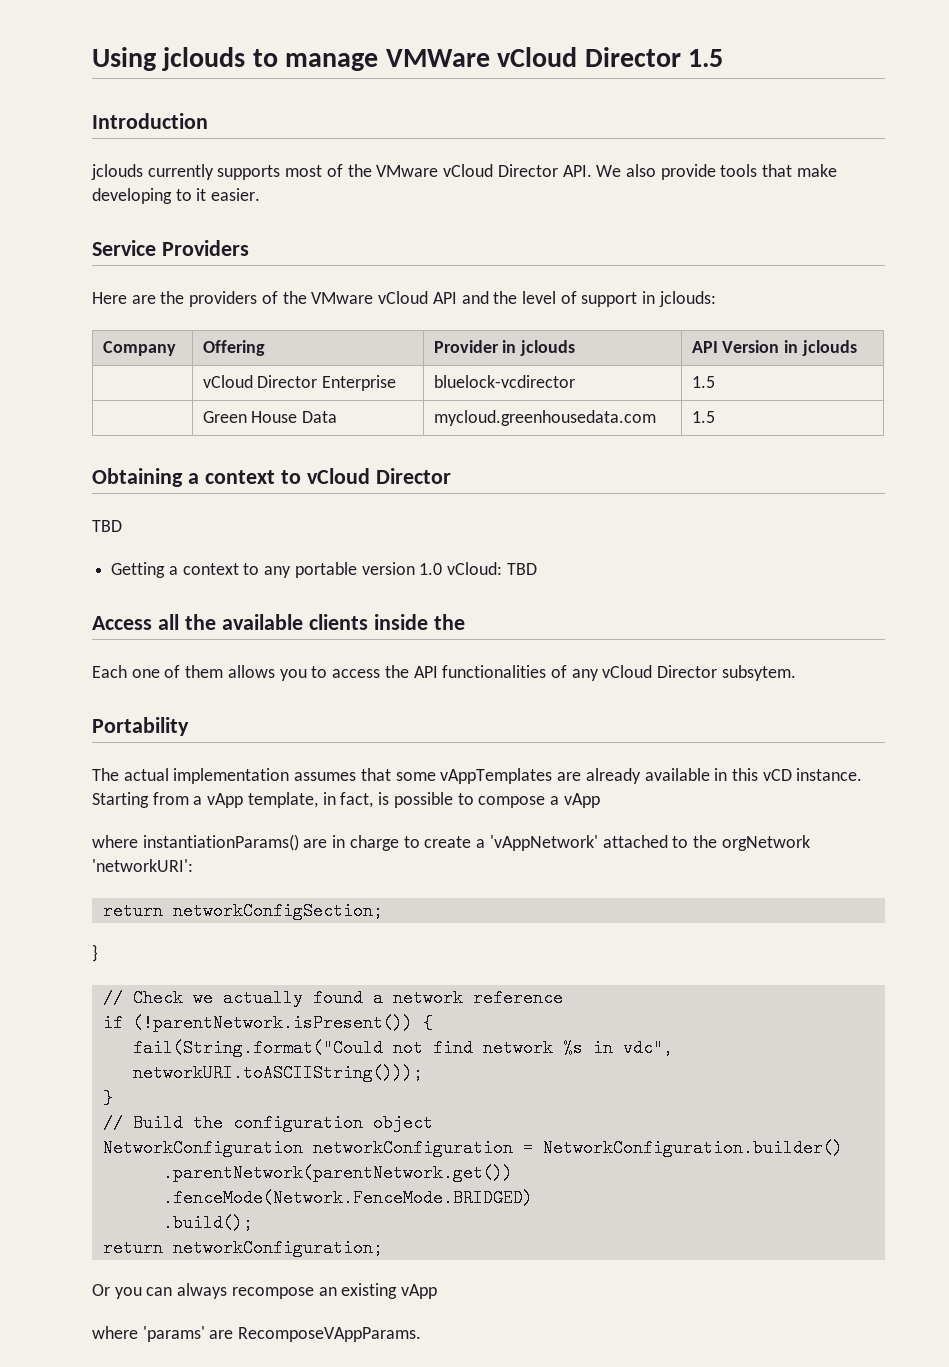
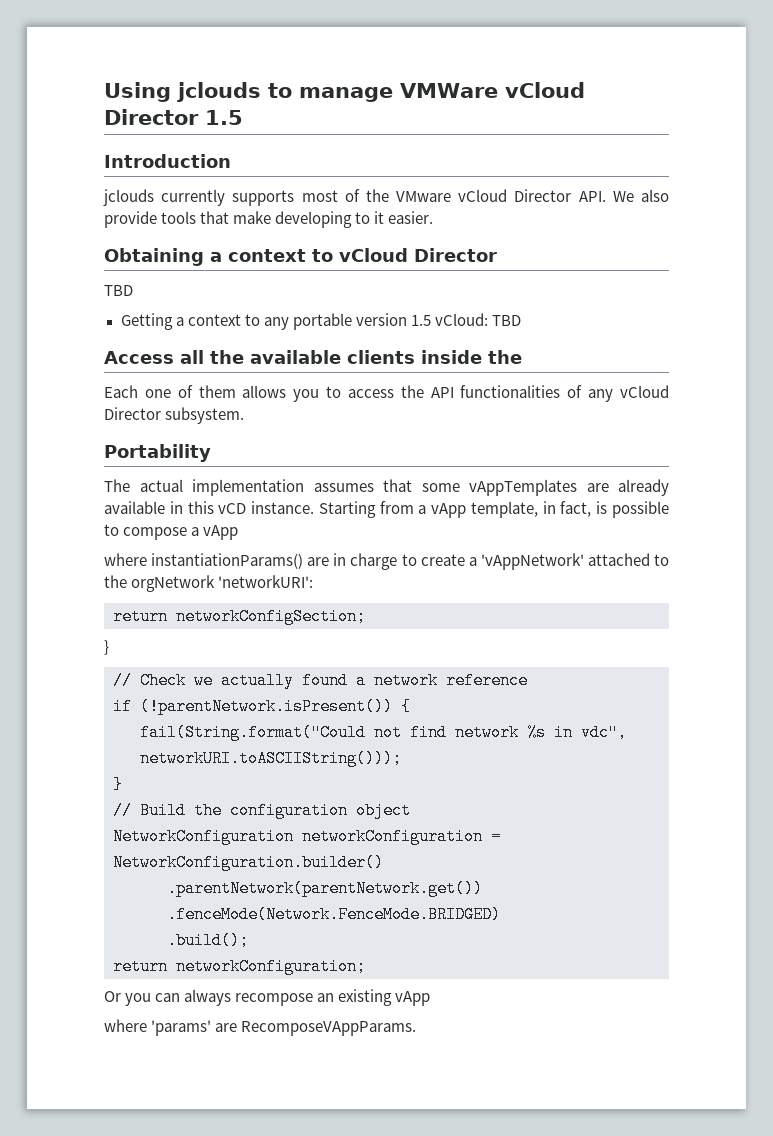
- Service Providers
- Here are the providers of the VMware vCloud API and the level of support in jclouds:
- Company | Offering | Provider in jclouds | API Version in jclouds
- | vCloud Director Enterprise | bluelock-vcdirector | 1.5
- | Green House Data | mycloud.greenhousedata.com | 1.5
- Getting a context to any portable version 1.0 vCloud: TBD
+ Getting a context to any portable version 1.5 vCloud: TBD
- Each one of them allows you to access the API functionalities of any vCloud Director subsytem.
+ Each one of them allows you to access the API functionalities of any vCloud Director subsystem.

